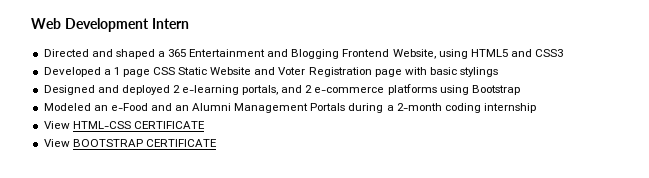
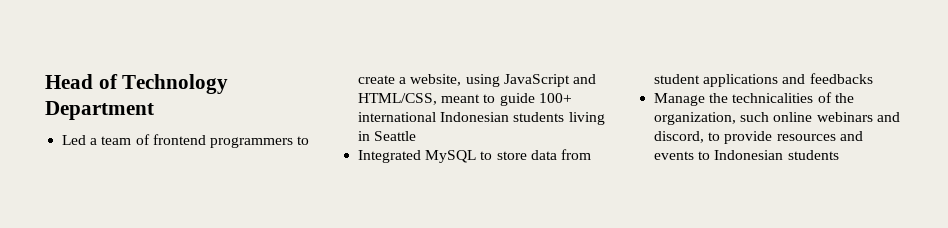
- Web Development Intern
- Directed and shaped a 365 Entertainment and Blogging Frontend Website, using HTML5 and CSS3
- Developed a 1 page CSS Static Website and Voter Registration page with basic stylings
- Designed and deployed 2 e-learning portals, and 2 e-commerce platforms using Bootstrap
- Modeled an e-Food and an Alumni Management Portals during a 2-month coding internship
- View HTML-CSS CERTIFICATE
- View BOOTSTRAP CERTIFICATE
+ Head of Technology Department
+ Led a team of frontend programmers to create a website, using JavaScript and HTML/CSS, meant to guide 100+ international Indonesian students living in Seattle
+ Integrated MySQL to store data from student applications and feedbacks
+ Manage the technicalities of the organization, such online webinars and discord, to provide resources and events to Indonesian students

